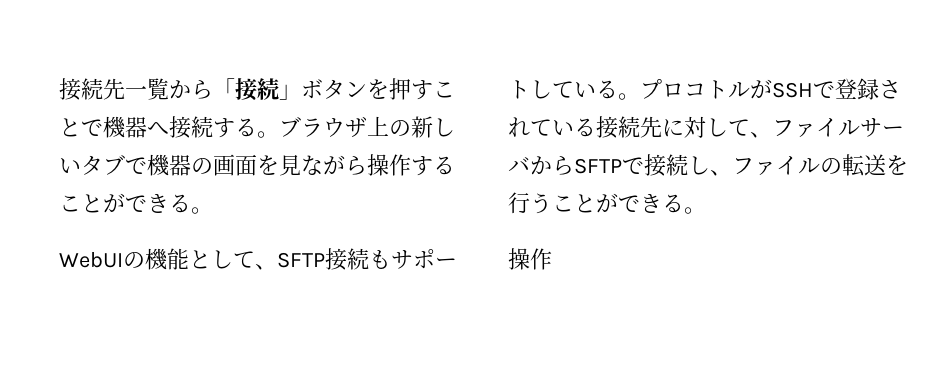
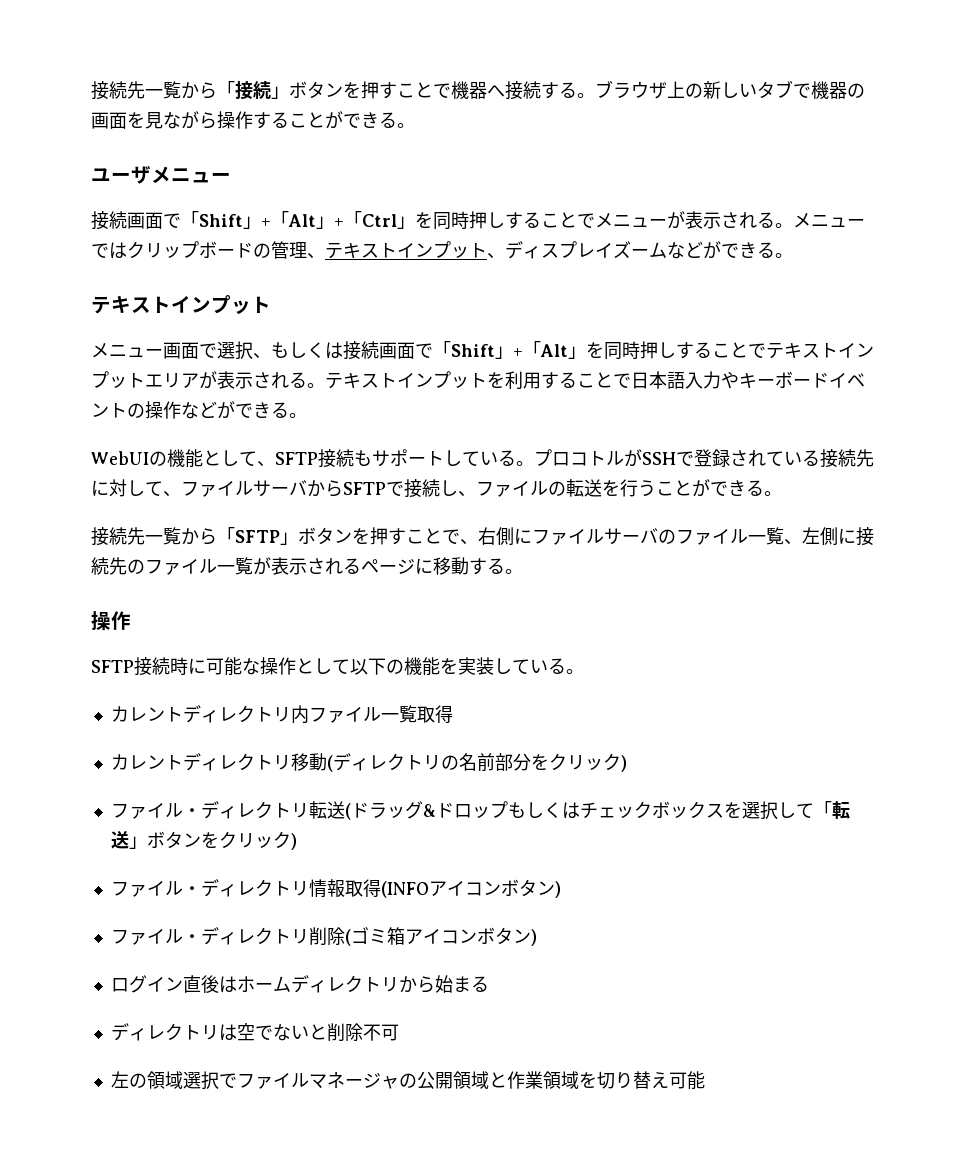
+ ユーザメニュー
+ 接続画面で「Shift」+「Alt」+「Ctrl」を同時押しすることでメニューが表示される。メニューではクリップボードの管理、テキストインプット、ディスプレイズームなどができる。
+ テキストインプット
+ メニュー画面で選択、もしくは接続画面で「Shift」+「Alt」を同時押しすることでテキストインプットエリアが表示される。テキストインプットを利用することで日本語入力やキーボードイベントの操作などができる。
  プロコトルがSSHで登録されている接続先に対して、ファイルサーバからSFTPで接続し、ファイルの転送を行うことができる。
+ 接続先一覧から「SFTP」ボタンを押すことで、右側にファイルサーバのファイル一覧、左側に接続先のファイル一覧が表示されるページに移動する。
  操作
+ SFTP接続時に可能な操作として以下の機能を実装している。
+ カレントディレクトリ内ファイル一覧取得
+ カレントディレクトリ移動(ディレクトリの名前部分をクリック)
+ ファイル・ディレクトリ転送(ドラッグ&ドロップもしくはチェックボックスを選択して「転送」ボタンをクリック)
+ ファイル・ディレクトリ情報取得(INFOアイコンボタン)
+ ファイル・ディレクトリ削除(ゴミ箱アイコンボタン)
+ ログイン直後はホームディレクトリから始まる
+ ディレクトリは空でないと削除不可
+ 左の領域選択でファイルマネージャの公開領域と作業領域を切り替え可能

